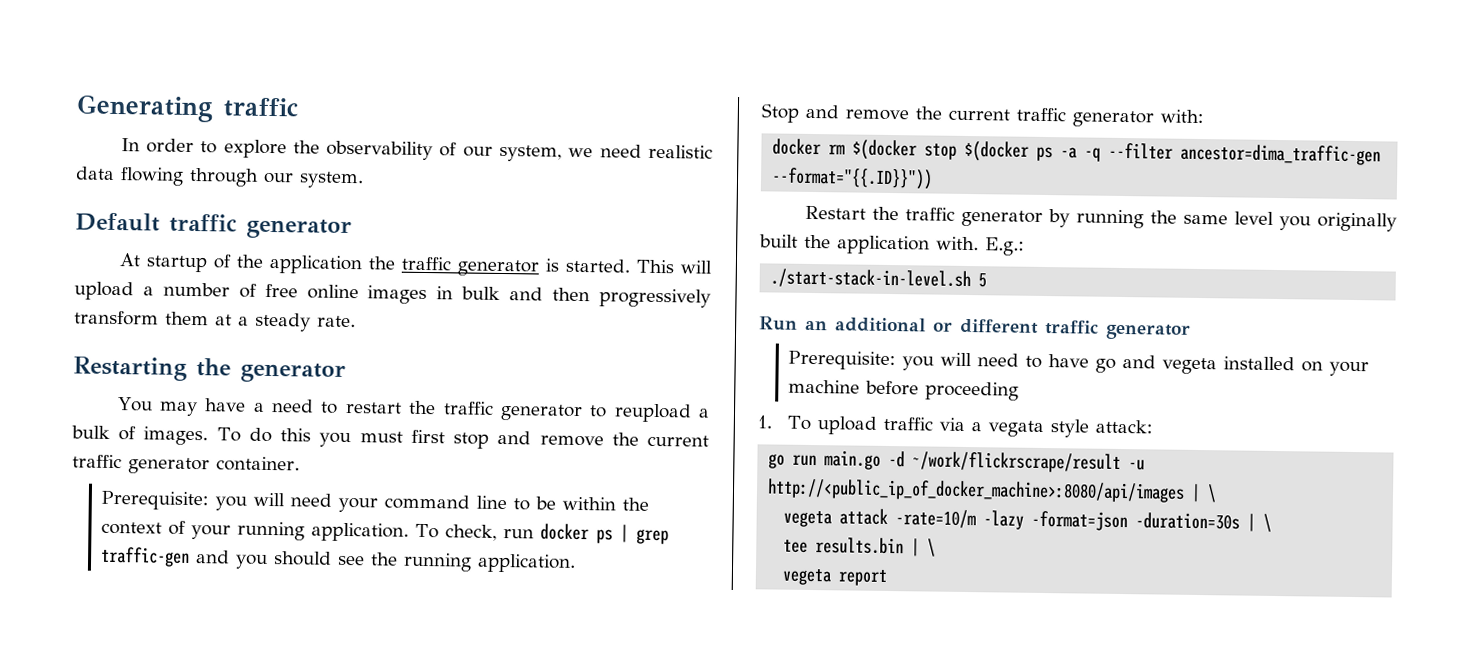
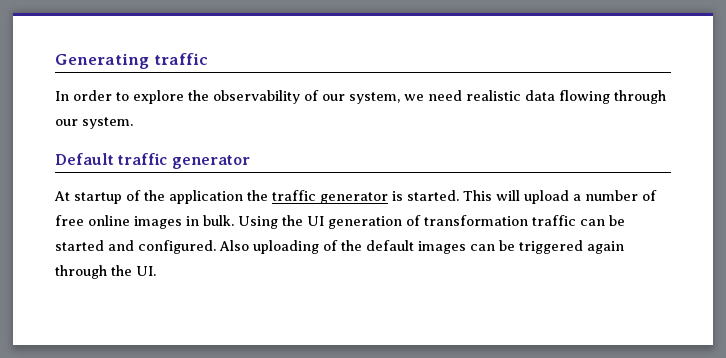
- This will upload a number of free online images in bulk and then progressively transform them at a steady rate.
- Restarting the generator
- You may have a need to restart the traffic generator to reupload a bulk of images. To do this you must first stop and remove the current traffic generator container.
- Prerequisite: you will need your command line to be within the context of your running application. To check, run docker ps | grep traffic-gen and you should see the running application.
- Stop and remove the current traffic generator with:
- docker rm $(docker stop $(docker ps -a -q --filter ancestor=dima_traffic-gen --format="{{.ID}}"))
- Restart the traffic generator by running the same level you originally built the application with. E.g.:
- ./start-stack-in-level.sh 5
- Run an additional or different traffic generator
- Prerequisite: you will need to have go and vegeta installed on your machine before proceeding
- 1. To upload traffic via a vegata style attack:
- go run main.go -d ~/work/flickrscrape/result -u http://<public_ip_of_docker_machine>:8080/api/images | \
- vegeta attack -rate=10/m -lazy -format=json -duration=30s | \
- tee results.bin | \
- vegeta report
+ This will upload a number of free online images in bulk. Using the UI generation of transformation traffic can be started and configured. Also uploading of the default images can be triggered again through the UI.

